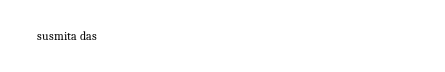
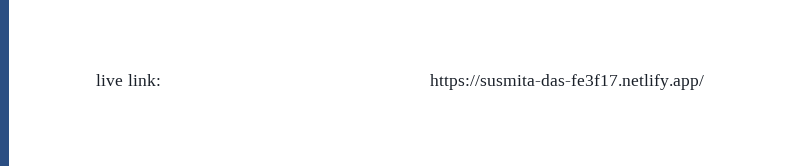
- susmita das
+ live link: https://susmita-das-fe3f17.netlify.app/

